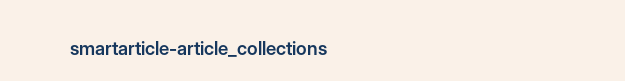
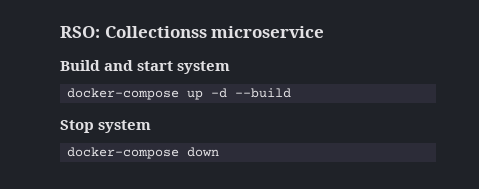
- smartarticle-article_collections
+ RSO: Collectionss microservice
+ Build and start system
+ docker-compose up -d --build
+ Stop system
+ docker-compose down

